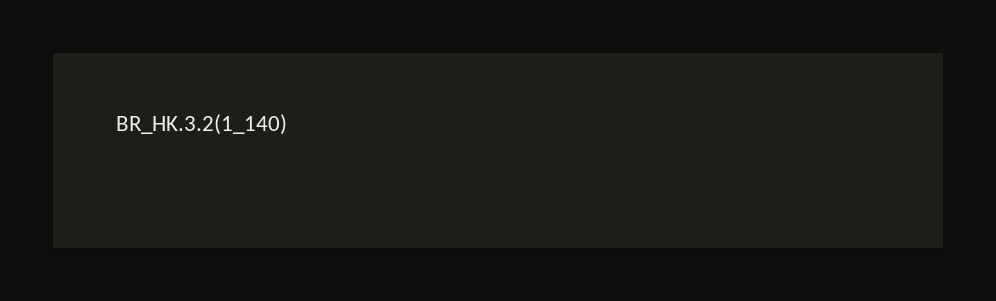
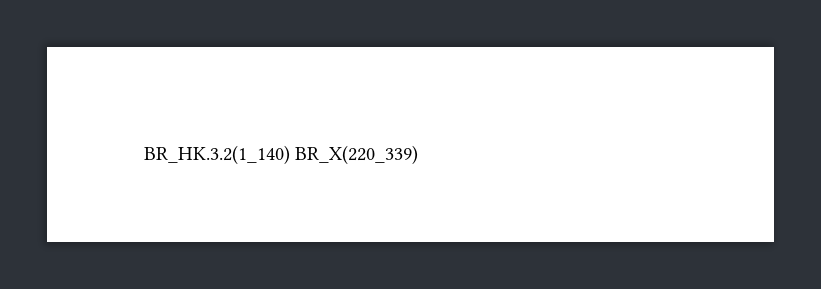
- BR_HK.3.2(1_140)
+ BR_HK.3.2(1_140) BR_X(220_339)

